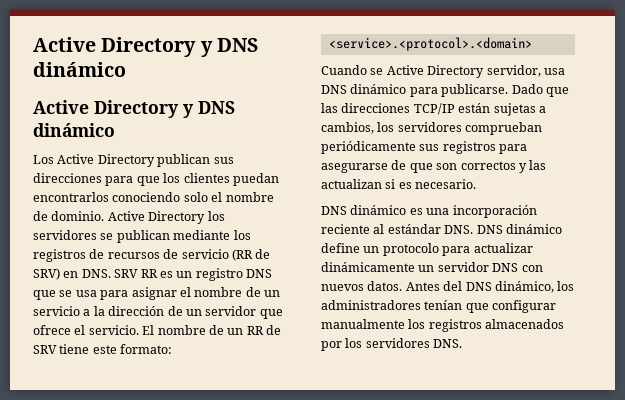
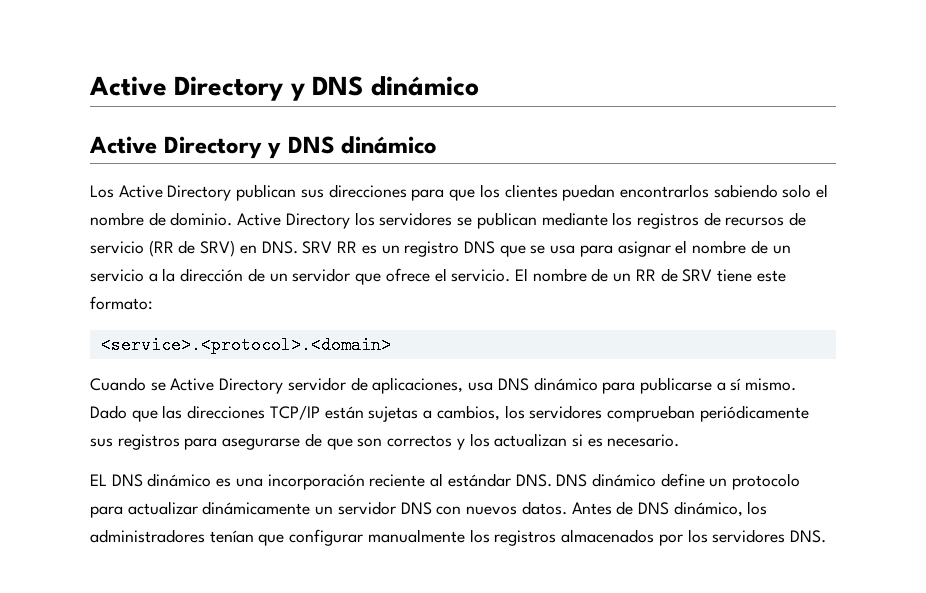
- Los Active Directory publican sus direcciones para que los clientes puedan encontrarlos conociendo solo el nombre de dominio.
+ Los Active Directory publican sus direcciones para que los clientes puedan encontrarlos sabiendo solo el nombre de dominio.
- Cuando se Active Directory servidor, usa DNS dinámico para publicarse.
+ Cuando se Active Directory servidor de aplicaciones, usa DNS dinámico para publicarse a sí mismo.
- Dado que las direcciones TCP/IP están sujetas a cambios, los servidores comprueban periódicamente sus registros para asegurarse de que son correctos y las actualizan si es necesario.
+ Dado que las direcciones TCP/IP están sujetas a cambios, los servidores comprueban periódicamente sus registros para asegurarse de que son correctos y los actualizan si es necesario.
- DNS dinámico es una incorporación reciente al estándar DNS. DNS dinámico define un protocolo para actualizar dinámicamente un servidor DNS con nuevos datos.
+ EL DNS dinámico es una incorporación reciente al estándar DNS. DNS dinámico define un protocolo para actualizar dinámicamente un servidor DNS con nuevos datos.
- Antes del DNS dinámico, los administradores tenían que configurar manualmente los registros almacenados por los servidores DNS.
+ Antes de DNS dinámico, los administradores tenían que configurar manualmente los registros almacenados por los servidores DNS.

